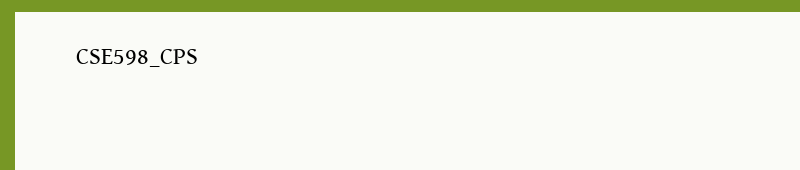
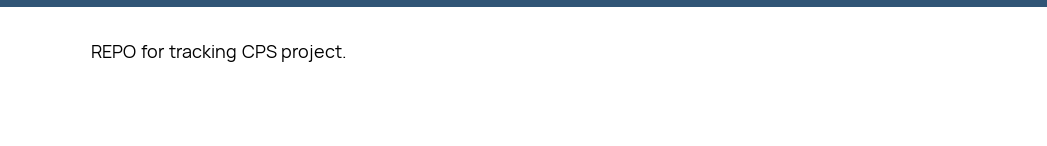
- CSE598_CPS
+ REPO for tracking CPS project.

